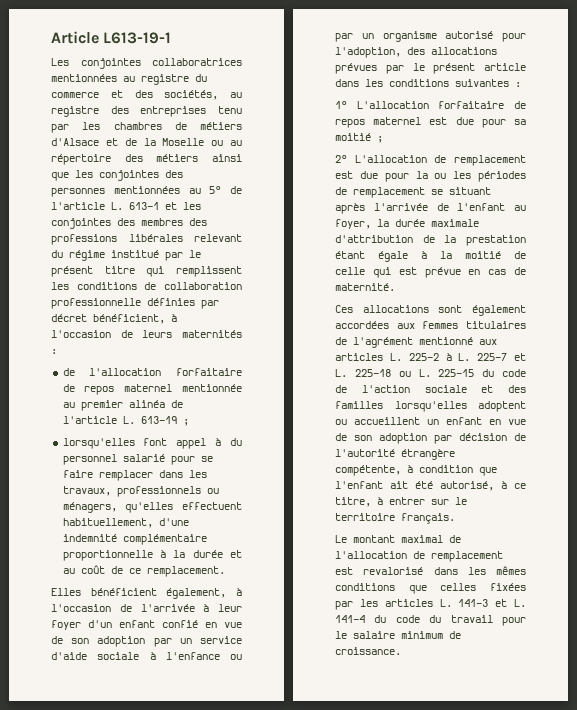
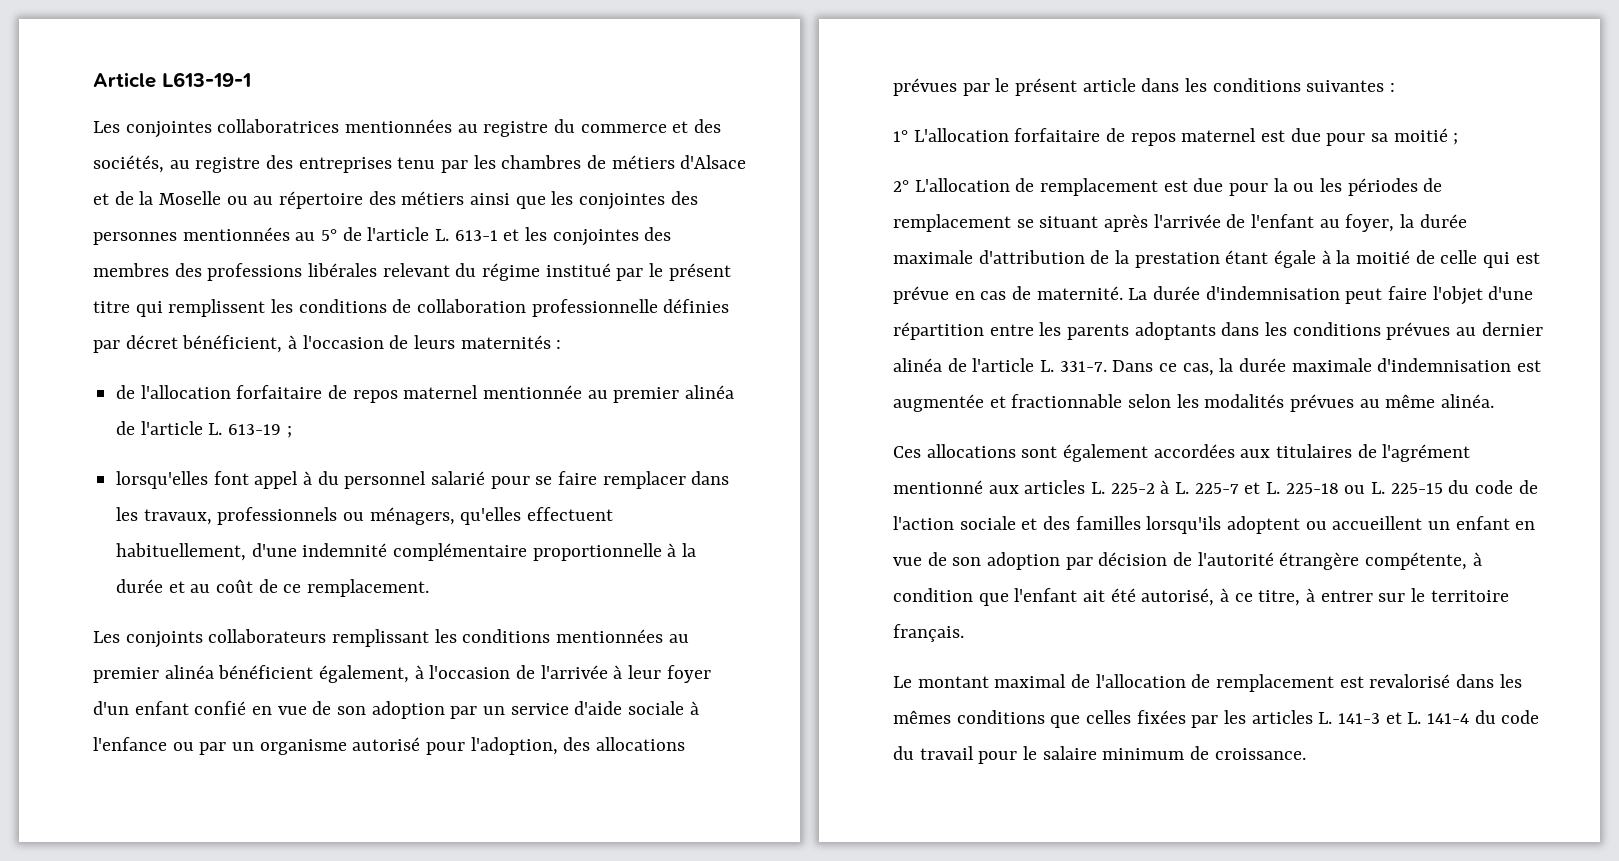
- Elles bénéficient également, à l'occasion de l'arrivée à leur foyer d'un enfant confié en vue de son adoption par un service d'aide sociale à l'enfance ou par un organisme autorisé pour l'adoption, des allocations prévues par le présent article dans les conditions suivantes :
+ Les conjoints collaborateurs remplissant les conditions mentionnées au premier alinéa bénéficient également, à l'occasion de l'arrivée à leur foyer d'un enfant confié en vue de son adoption par un service d'aide sociale à l'enfance ou par un organisme autorisé pour l'adoption, des allocations prévues par le présent article dans les conditions suivantes :
+ La durée d'indemnisation peut faire l'objet d'une répartition entre les parents adoptants dans les conditions prévues au dernier alinéa de l'article L. 331-7. Dans ce cas, la durée maximale d'indemnisation est augmentée et fractionnable selon les modalités prévues au même alinéa.
- Ces allocations sont également accordées aux femmes titulaires de l'agrément mentionné aux articles L. 225-2 à L. 225-7 et L. 225-18 ou L. 225-15 du code de l'action sociale et des familles lorsqu'elles adoptent ou accueillent un enfant en vue de son adoption par décision de l'autorité étrangère compétente, à condition que l'enfant ait été autorisé, à ce titre, à entrer sur le territoire français.
+ Ces allocations sont également accordées aux titulaires de l'agrément mentionné aux articles L. 225-2 à L. 225-7 et L. 225-18 ou L. 225-15 du code de l'action sociale et des familles lorsqu'ils adoptent ou accueillent un enfant en vue de son adoption par décision de l'autorité étrangère compétente, à condition que l'enfant ait été autorisé, à ce titre, à entrer sur le territoire français.

